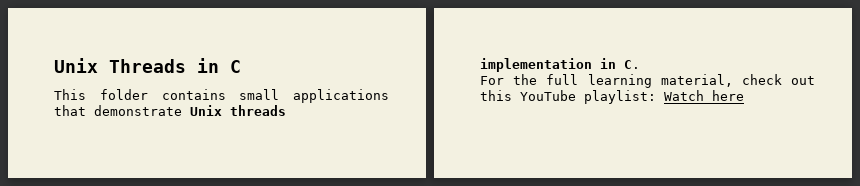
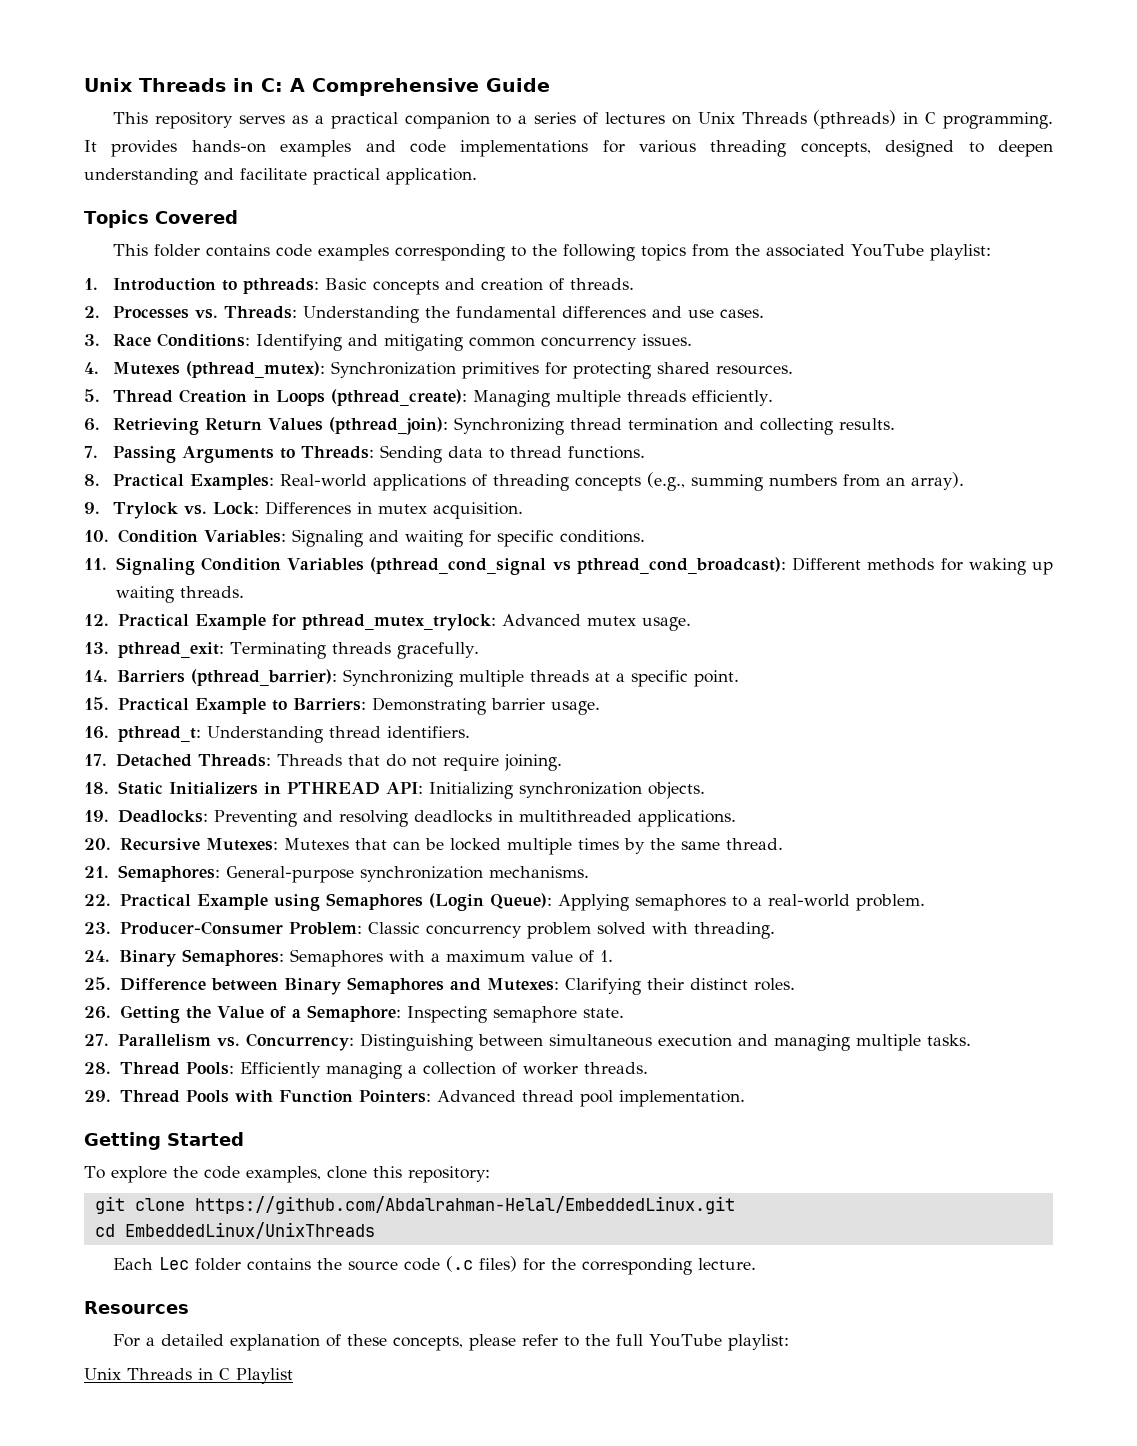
- Unix Threads in C
- This folder contains small applications that demonstrate Unix threads implementation in C.
- For the full learning material, check out this YouTube playlist: Watch here
+ Unix Threads in C: A Comprehensive Guide
+ This repository serves as a practical companion to a series of lectures on Unix Threads (pthreads) in C programming. It provides hands-on examples and code implementations for various threading concepts, designed to deepen understanding and facilitate practical application.
+ Topics Covered
+ This folder contains code examples corresponding to the following topics from the associated YouTube playlist:
+ 1. Introduction to pthreads: Basic concepts and creation of threads.
+ 2. Processes vs. Threads: Understanding the fundamental differences and use cases.
+ 3. Race Conditions: Identifying and mitigating common concurrency issues.
+ 4. Mutexes (pthread_mutex): Synchronization primitives for protecting shared resources.
+ 5. Thread Creation in Loops (pthread_create): Managing multiple threads efficiently.
+ 6. Retrieving Return Values (pthread_join): Synchronizing thread termination and collecting results.
+ 7. Passing Arguments to Threads: Sending data to thread functions.
+ 8. Practical Examples: Real-world applications of threading concepts (e.g., summing numbers from an array).
+ 9. Trylock vs. Lock: Differences in mutex acquisition.
+ 10. Condition Variables: Signaling and waiting for specific conditions.
+ 11. Signaling Condition Variables (pthread_cond_signal vs pthread_cond_broadcast): Different methods for waking up waiting threads.
+ 12. Practical Example for pthread_mutex_trylock: Advanced mutex usage.
+ 13. pthread_exit: Terminating threads gracefully.
+ 14. Barriers (pthread_barrier): Synchronizing multiple threads at a specific point.
+ 15. Practical Example to Barriers: Demonstrating barrier usage.
+ 16. pthread_t: Understanding thread identifiers.
+ 17. Detached Threads: Threads that do not require joining.
+ 18. Static Initializers in PTHREAD API: Initializing synchronization objects.
+ 19. Deadlocks: Preventing and resolving deadlocks in multithreaded applications.
+ 20. Recursive Mutexes: Mutexes that can be locked multiple times by the same thread.
+ 21. Semaphores: General-purpose synchronization mechanisms.
+ 22. Practical Example using Semaphores (Login Queue): Applying semaphores to a real-world problem.
+ 23. Producer-Consumer Problem: Classic concurrency problem solved with threading.
+ 24. Binary Semaphores: Semaphores with a maximum value of 1.
+ 25. Difference between Binary Semaphores and Mutexes: Clarifying their distinct roles.
+ 26. Getting the Value of a Semaphore: Inspecting semaphore state.
+ 27. Parallelism vs. Concurrency: Distinguishing between simultaneous execution and managing multiple tasks.
+ 28. Thread Pools: Efficiently managing a collection of worker threads.
+ 29. Thread Pools with Function Pointers: Advanced thread pool implementation.
+ Getting Started
+ To explore the code examples, clone this repository:
+ git clone https://github.com/Abdalrahman-Helal/EmbeddedLinux.git
+ cd EmbeddedLinux/UnixThreads
+ Each Lec folder contains the source code (.c files) for the corresponding lecture.
+ Resources
+ For a detailed explanation of these concepts, please refer to the full YouTube playlist:
+ Unix Threads in C Playlist

